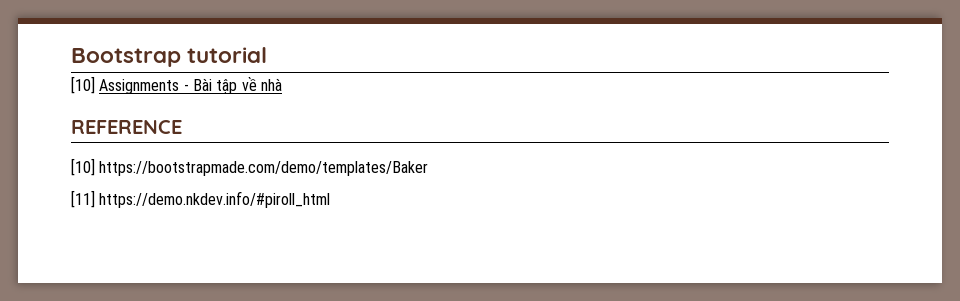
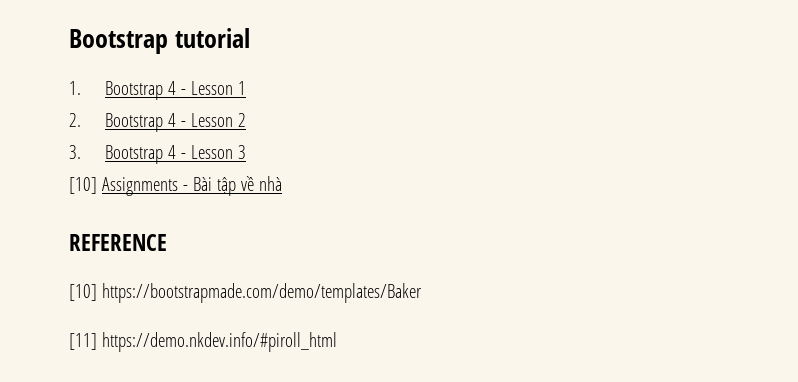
+ 1. Bootstrap 4 - Lesson 1
+ 2. Bootstrap 4 - Lesson 2
+ 3. Bootstrap 4 - Lesson 3

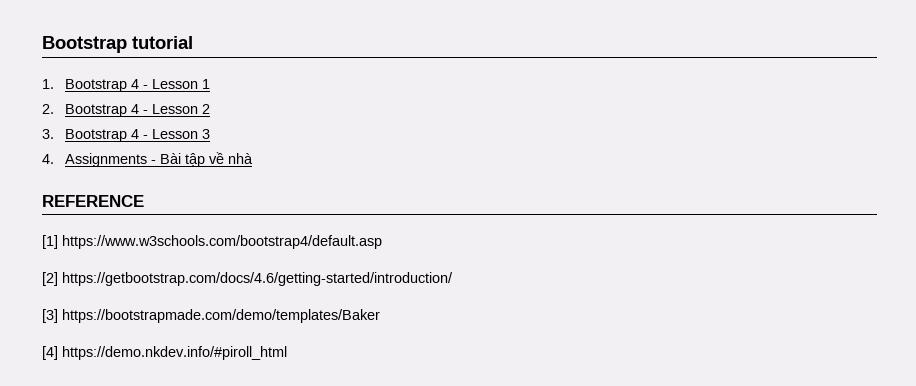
- [10] Assignments - Bài tập về nhà
+ 4. Assignments - Bài tập về nhà
- [10] https://bootstrapmade.com/demo/templates/Baker
+ [1] https://www.w3schools.com/bootstrap4/default.asp
+ [2] https://getbootstrap.com/docs/4.6/getting-started/introduction/
+ [3] https://bootstrapmade.com/demo/templates/Baker
- [11] https://demo.nkdev.info/#piroll_html
+ [4] https://demo.nkdev.info/#piroll_html

